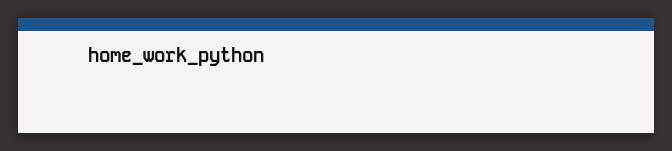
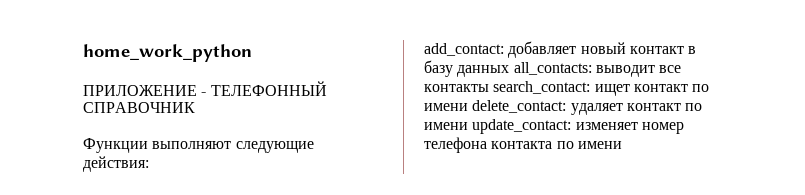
+ ПРИЛОЖЕНИЕ - ТЕЛЕФОННЫЙ СПРАВОЧНИК
+ Функции выполняют следующие действия:
+ add_contact: добавляет новый контакт в базу данных all_contacts: выводит все контакты search_contact: ищет контакт по имени delete_contact: удаляет контакт по имени update_contact: изменяет номер телефона контакта по имени

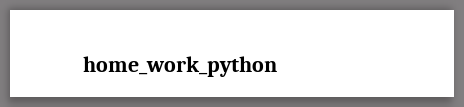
- ПРИЛОЖЕНИЕ - ТЕЛЕФОННЫЙ СПРАВОЧНИК
- Функции выполняют следующие действия:
- add_contact: добавляет новый контакт в базу данных all_contacts: выводит все контакты search_contact: ищет контакт по имени delete_contact: удаляет контакт по имени update_contact: изменяет номер телефона контакта по имени

